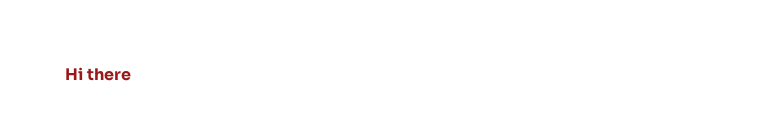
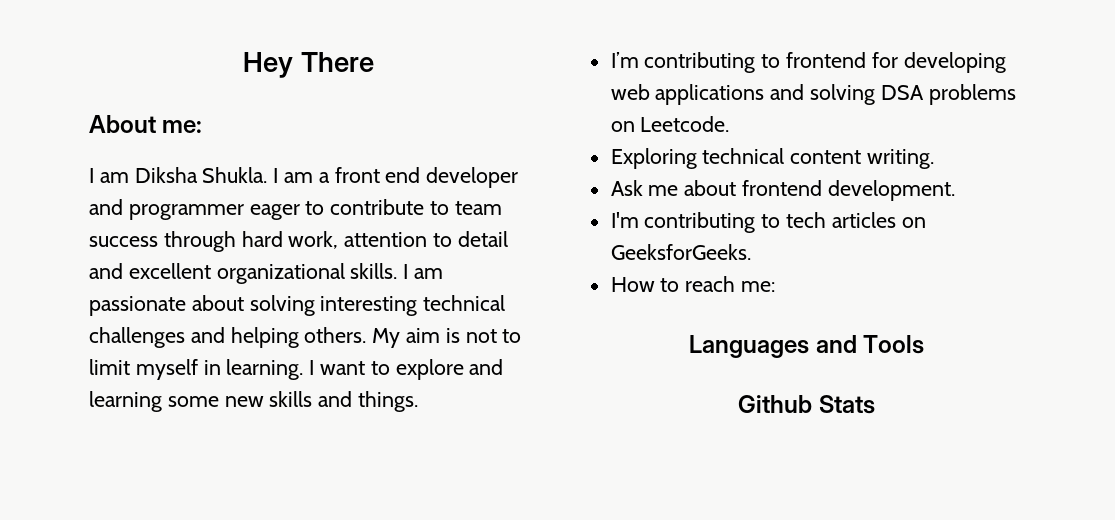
- Hi there
+ Hey There
+ About me:
+ I am Diksha Shukla. I am a front end developer and programmer eager to contribute to team success through hard work, attention to detail and excellent organizational skills. I am passionate about solving interesting technical challenges and helping others. My aim is not to limit myself in learning. I want to explore and learning some new skills and things.
+ I’m contributing to frontend for developing web applications and solving DSA problems on Leetcode.
+ Exploring technical content writing.
+ Ask me about frontend development.
+ I'm contributing to tech articles on GeeksforGeeks.
+ How to reach me:
+ Languages and Tools
+ Github Stats

